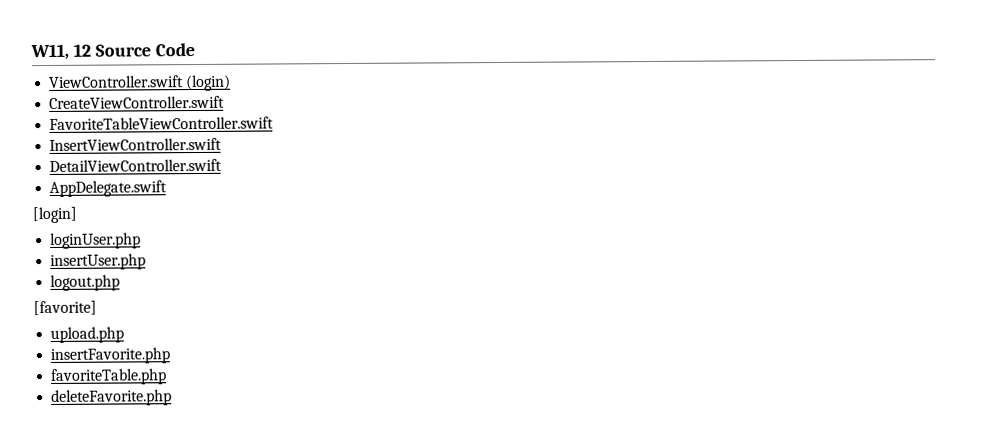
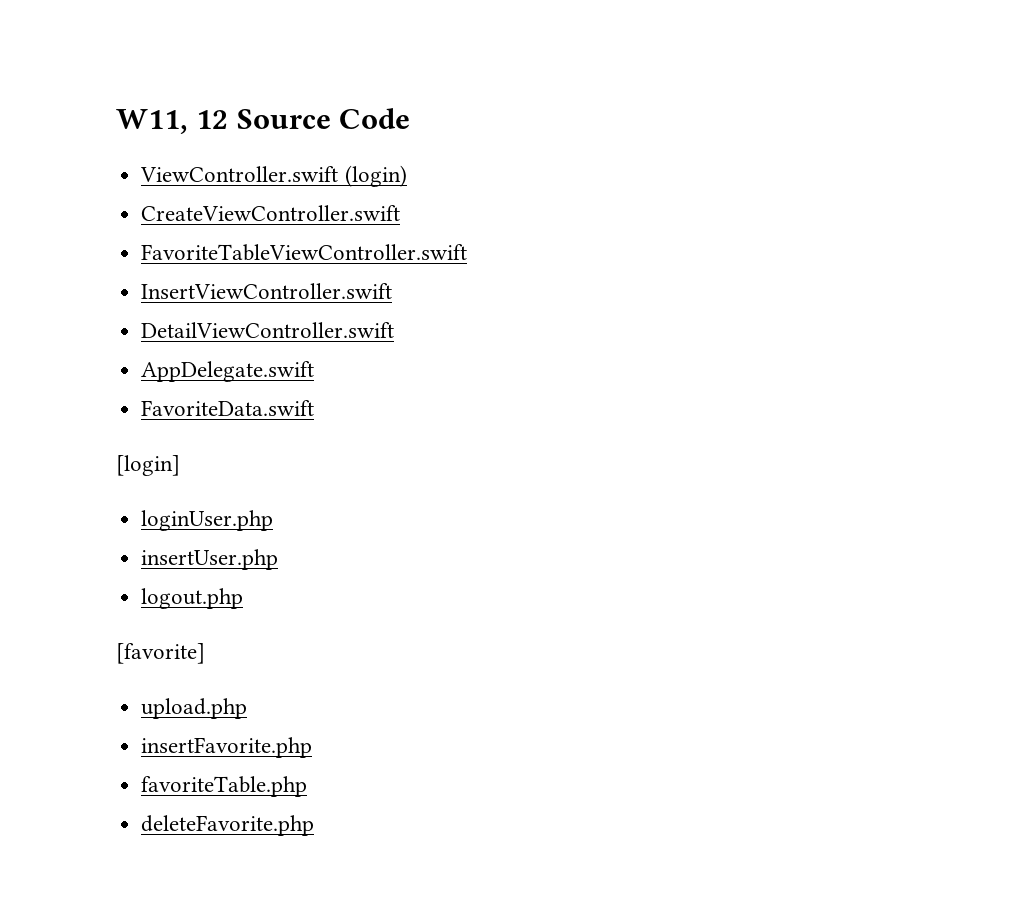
+ FavoriteData.swift

